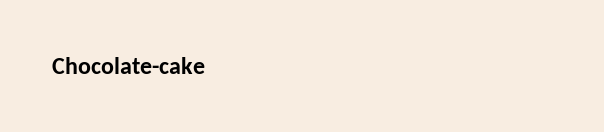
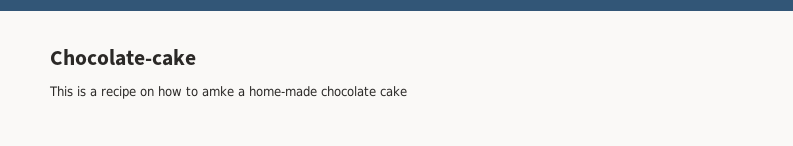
+ This is a recipe on how to amke a home-made chocolate cake

